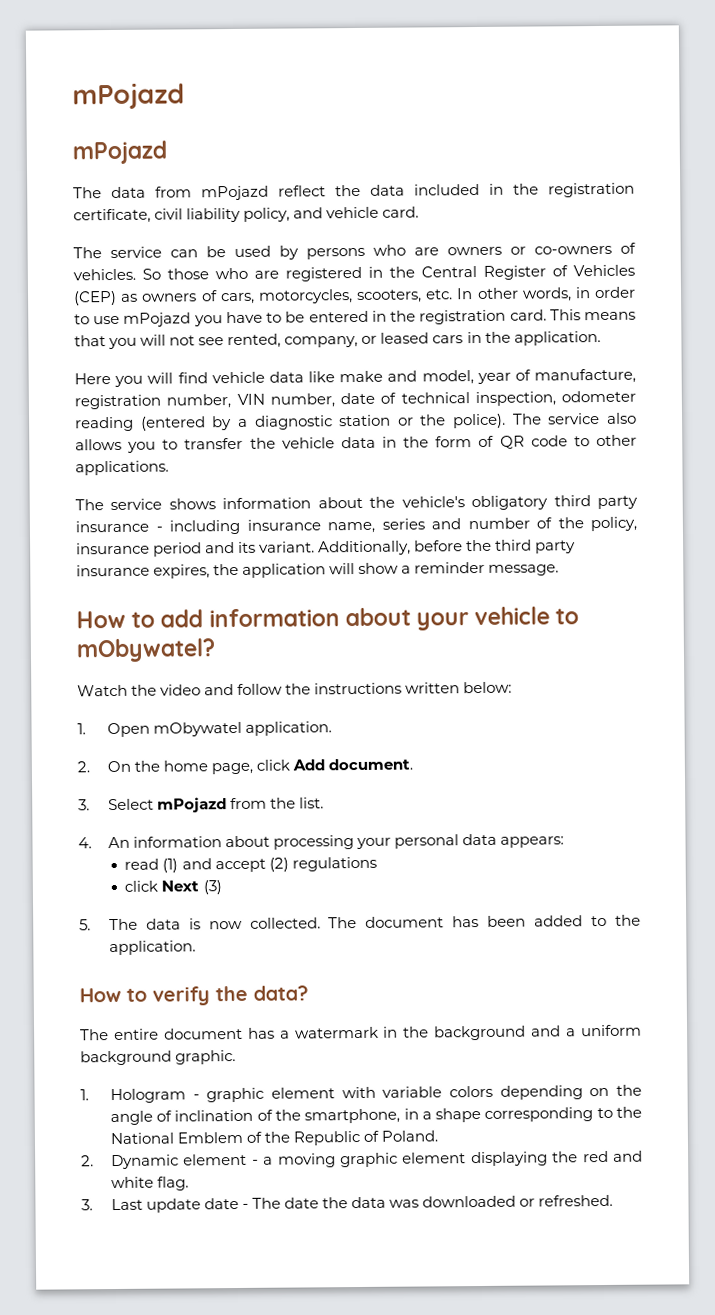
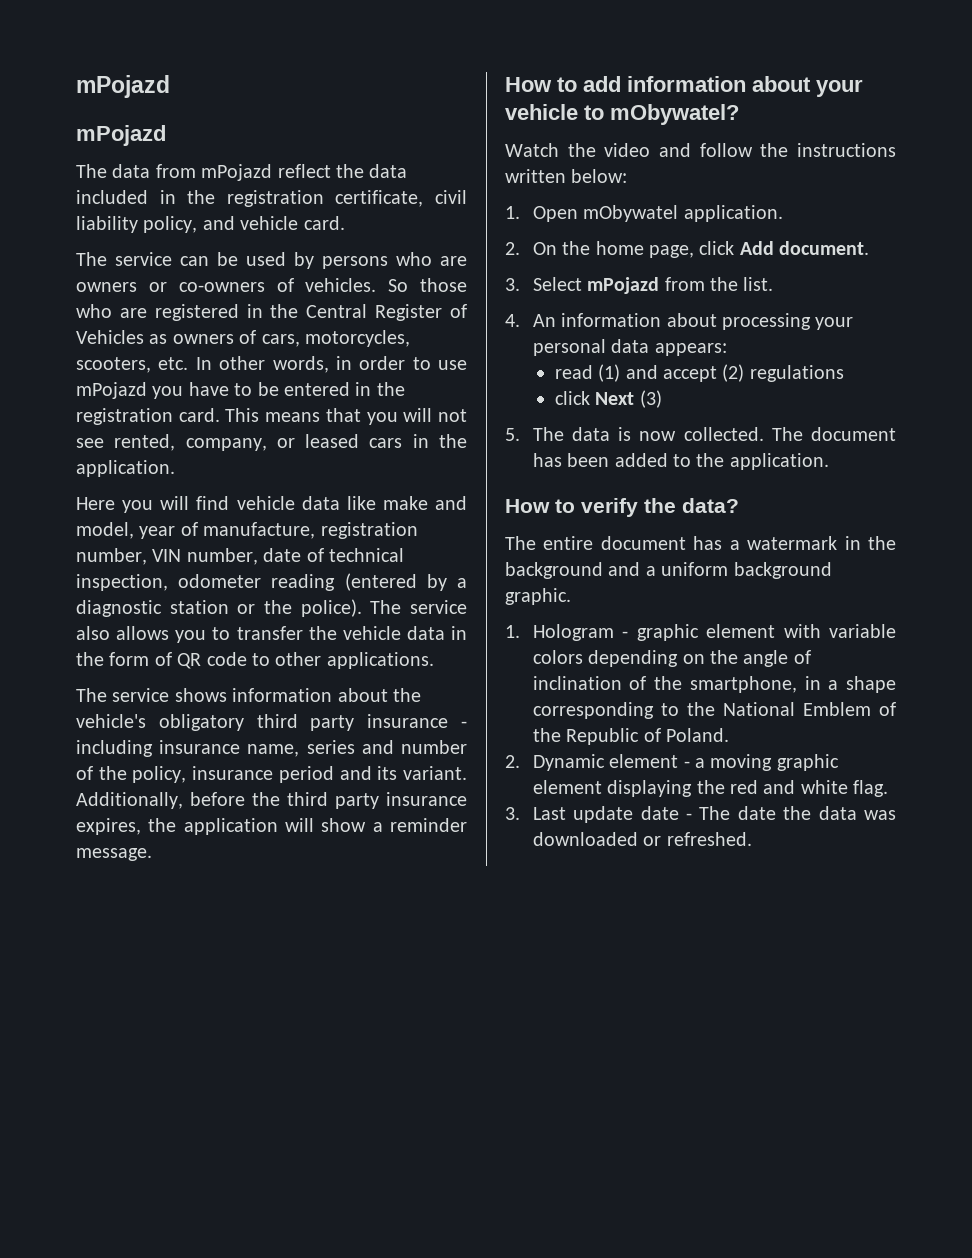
- So those who are registered in the Central Register of Vehicles (CEP) as owners of cars, motorcycles, scooters, etc. In other words, in order to use mPojazd you have to be entered in the registration card.
+ So those who are registered in the Central Register of Vehicles as owners of cars, motorcycles, scooters, etc. In other words, in order to use mPojazd you have to be entered in the registration card.

